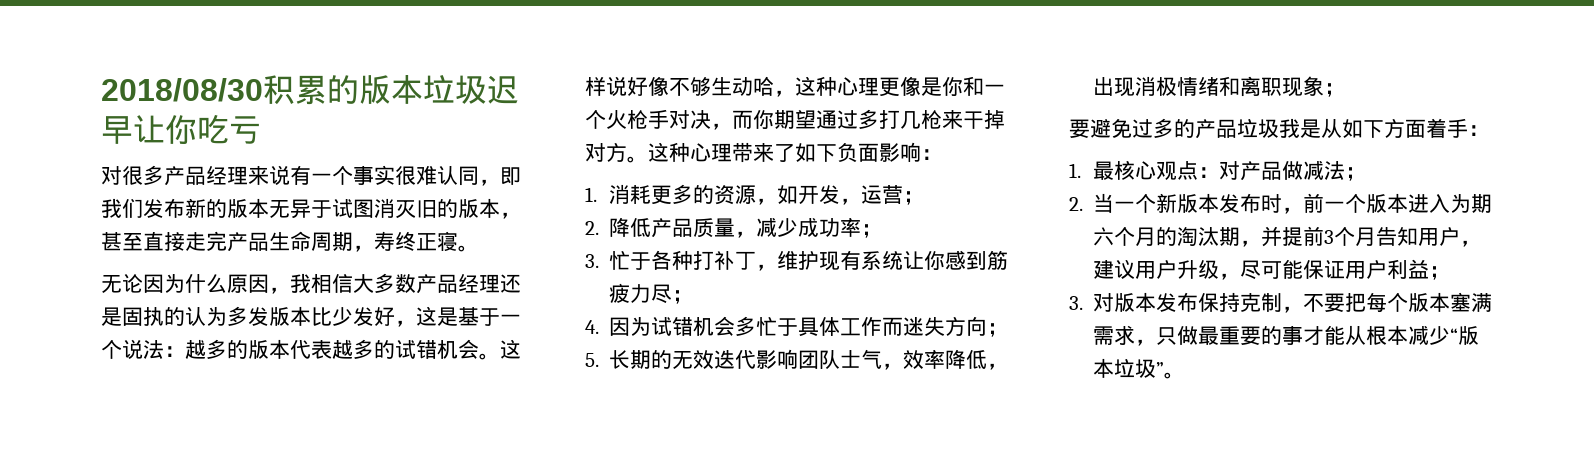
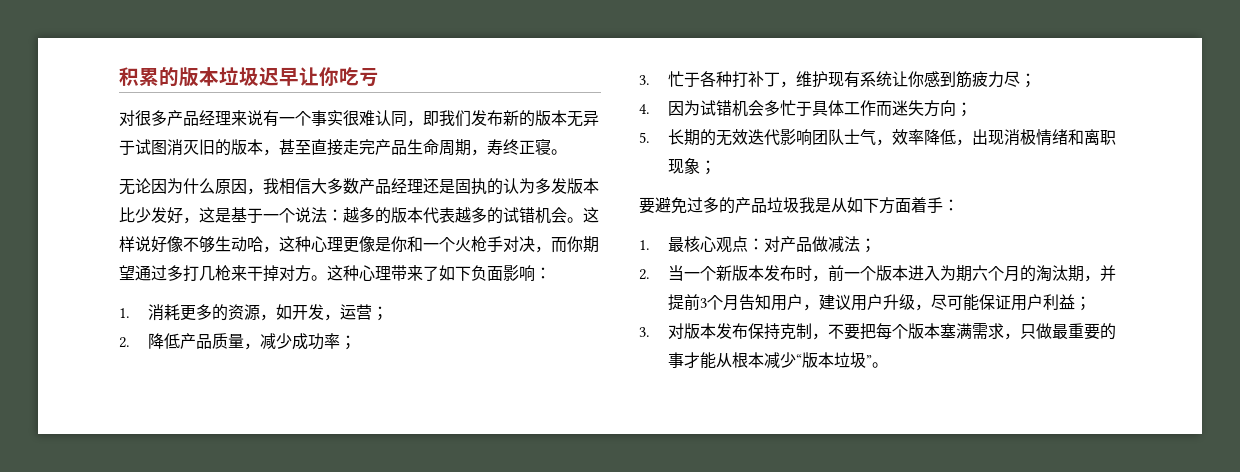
- 2018/08/30积累的版本垃圾迟早让你吃亏
+ 积累的版本垃圾迟早让你吃亏

